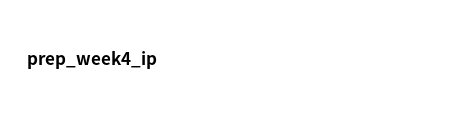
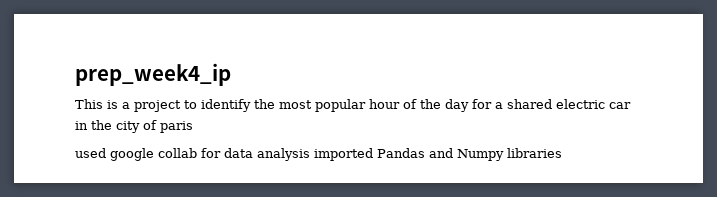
+ This is a project to identify the most popular hour of the day for a shared electric car in the city of paris
+ used google collab for data analysis imported Pandas and Numpy libraries

